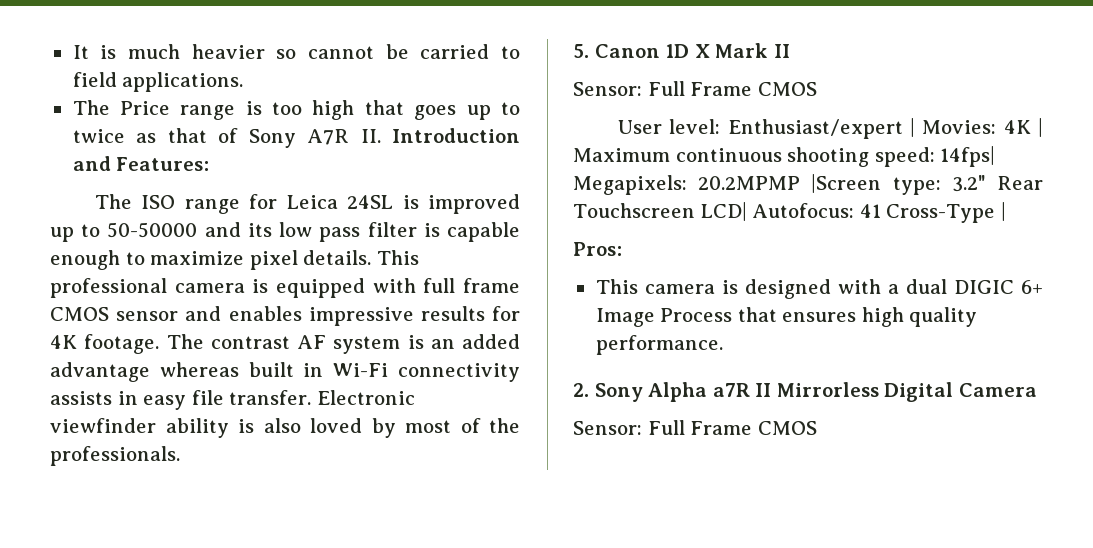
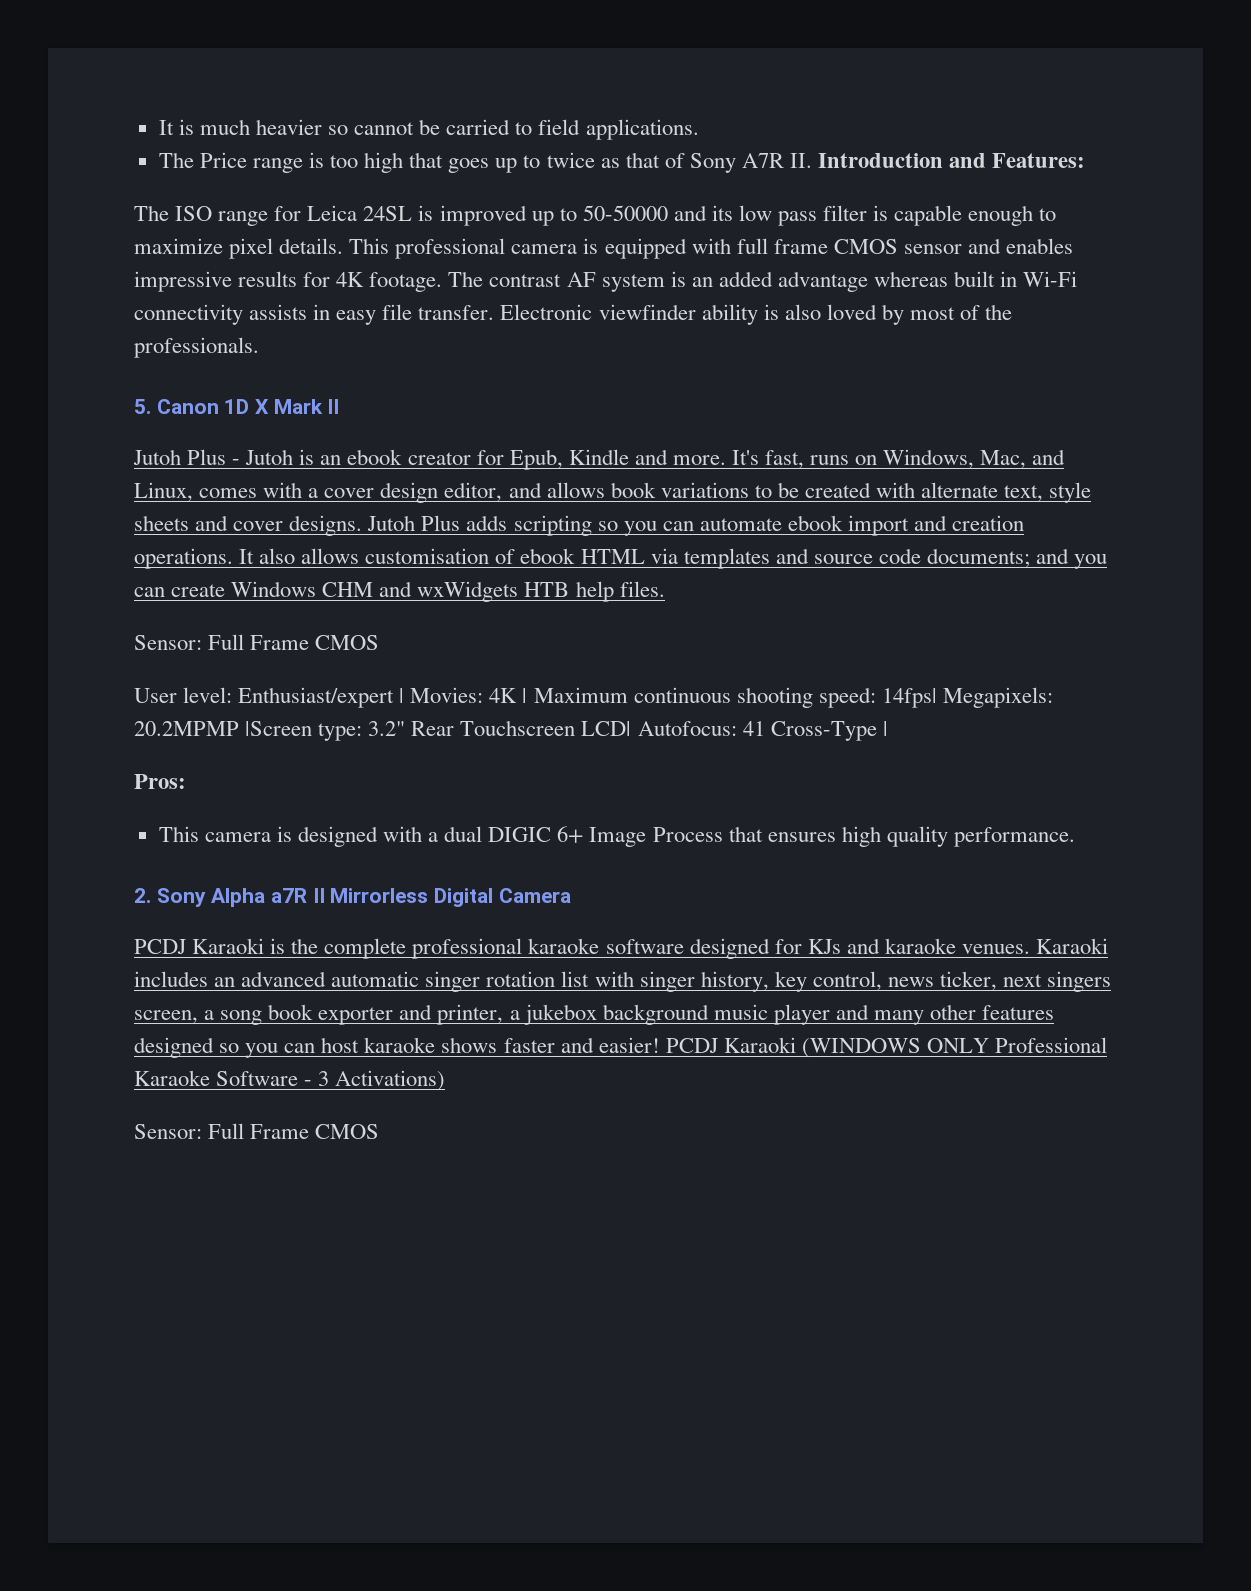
+ Jutoh Plus - Jutoh is an ebook creator for Epub, Kindle and more. It's fast, runs on Windows, Mac, and Linux, comes with a cover design editor, and allows book variations to be created with alternate text, style sheets and cover designs. Jutoh Plus adds scripting so you can automate ebook import and creation operations. It also allows customisation of ebook HTML via templates and source code documents; and you can create Windows CHM and wxWidgets HTB help files.
+ PCDJ Karaoki is the complete professional karaoke software designed for KJs and karaoke venues. Karaoki includes an advanced automatic singer rotation list with singer history, key control, news ticker, next singers screen, a song book exporter and printer, a jukebox background music player and many other features designed so you can host karaoke shows faster and easier! PCDJ Karaoki (WINDOWS ONLY Professional Karaoke Software - 3 Activations)

